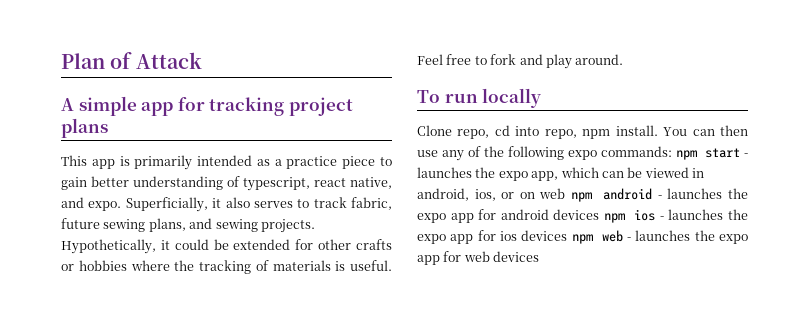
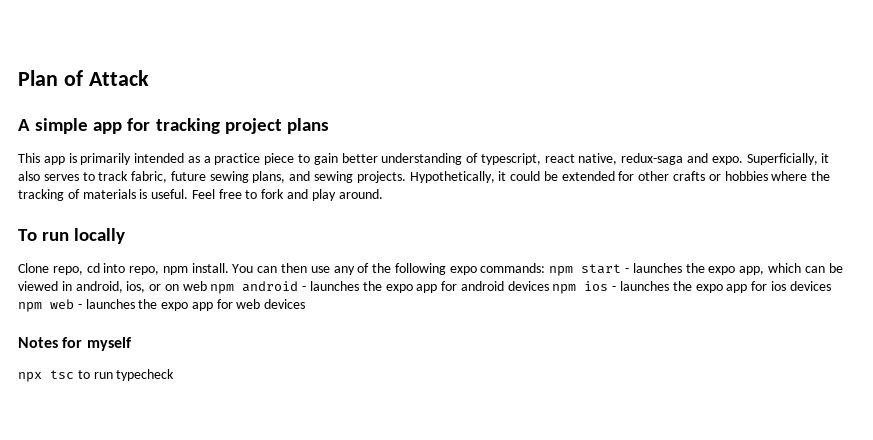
- This app is primarily intended as a practice piece to gain better understanding of typescript, react native, and expo.
+ This app is primarily intended as a practice piece to gain better understanding of typescript, react native, redux-saga and expo.
+ Notes for myself
+ npx tsc to run typecheck

